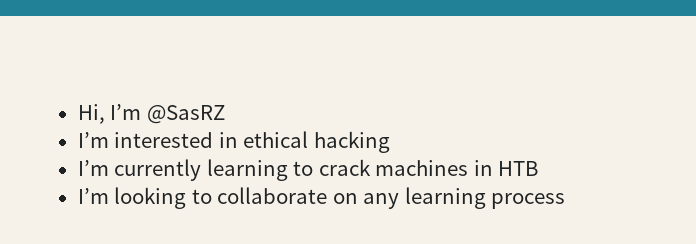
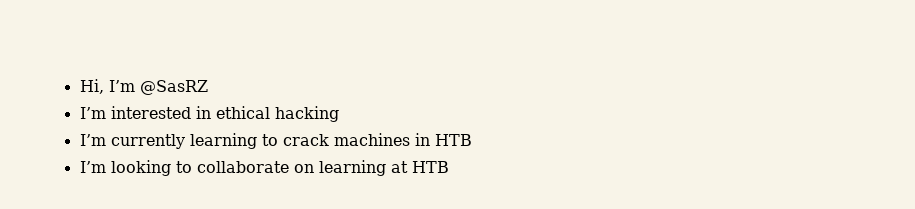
- I’m looking to collaborate on any learning process
+ I’m looking to collaborate on learning at HTB

